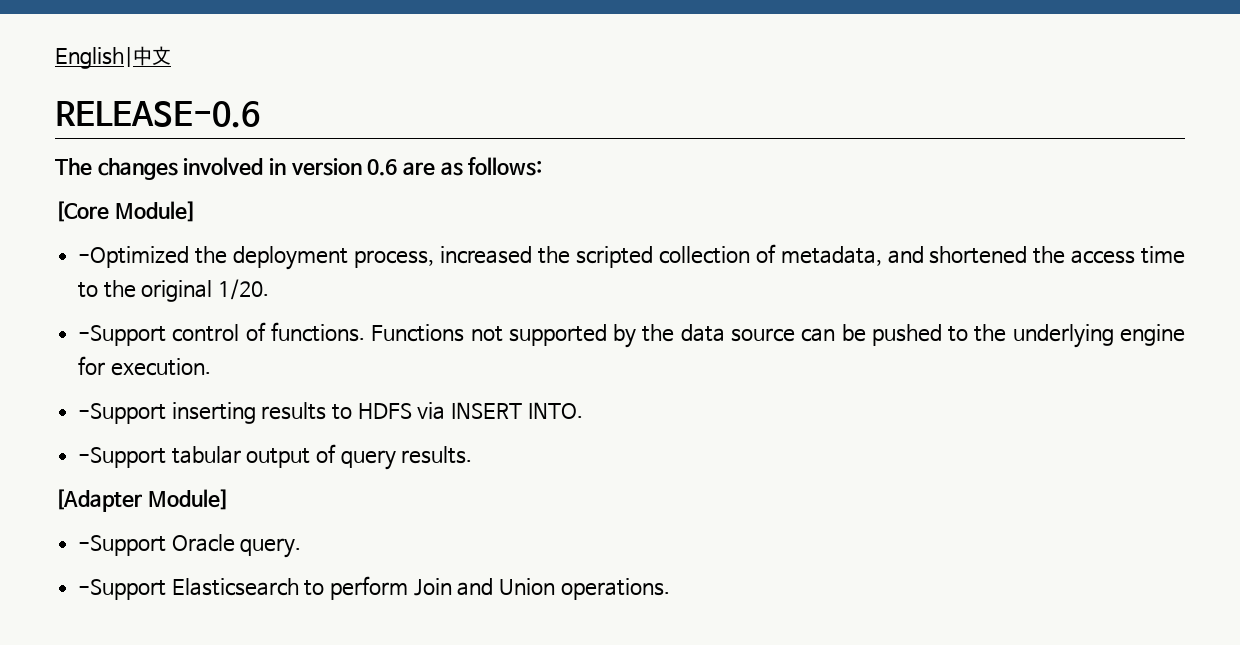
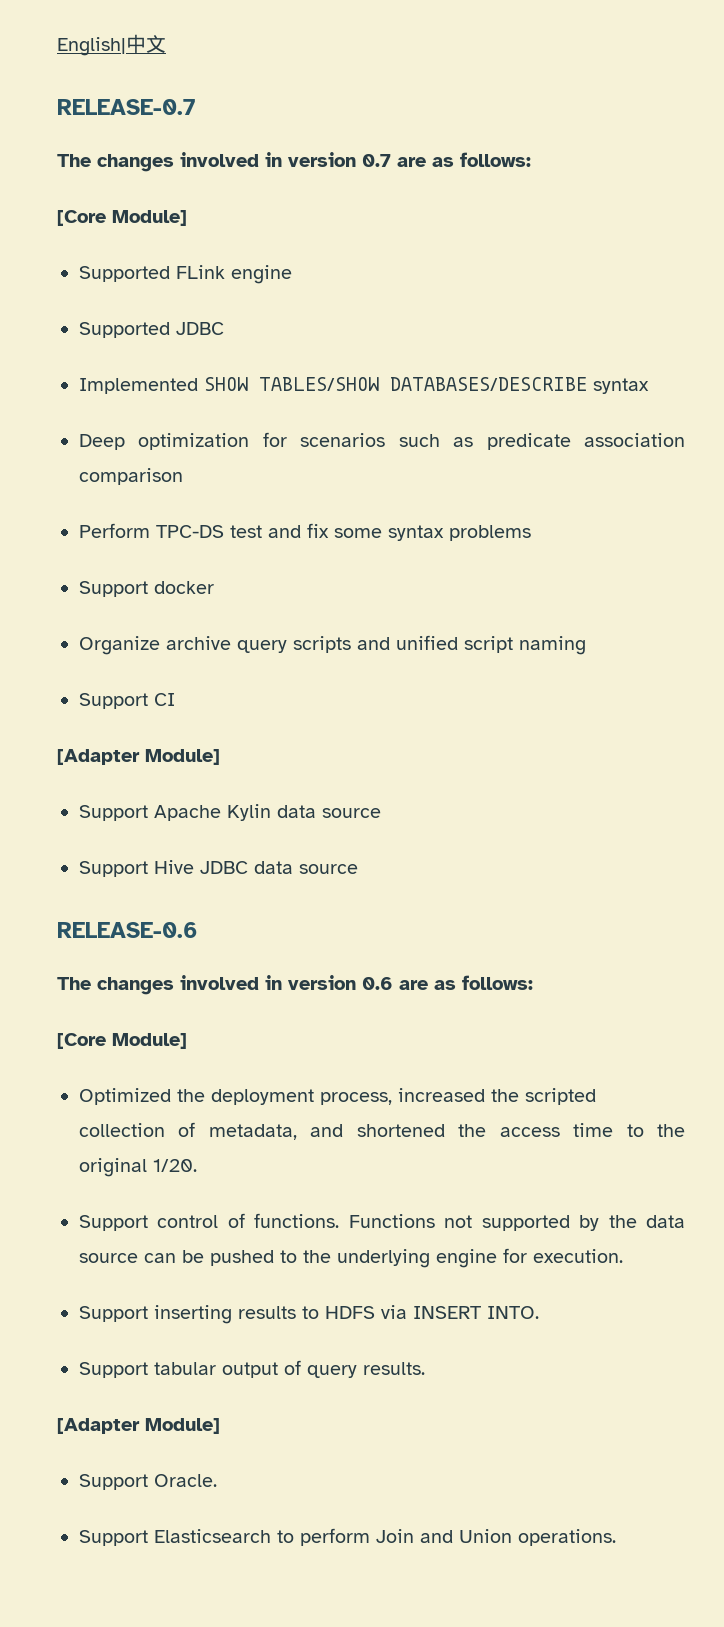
+ RELEASE-0.7
+ The changes involved in version 0.7 are as follows:
+ [Core Module]
+ Supported FLink engine
+ Supported JDBC
+ Implemented SHOW TABLES/SHOW DATABASES/DESCRIBE syntax
+ Deep optimization for scenarios such as predicate association comparison
+ Perform TPC-DS test and fix some syntax problems
+ Support docker
+ Organize archive query scripts and unified script naming
+ Support CI
+ [Adapter Module]
+ Support Apache Kylin data source
+ Support Hive JDBC data source
- -Optimized the deployment process, increased the scripted collection of metadata, and shortened the access time to the original 1/20.
+ Optimized the deployment process, increased the scripted collection of metadata, and shortened the access time to the original 1/20.
- -Support control of functions.
+ Support control of functions.
- -Support inserting results to HDFS via INSERT INTO.
+ Support inserting results to HDFS via INSERT INTO.
- -Support tabular output of query results.
+ Support tabular output of query results.
- -Support Oracle query.
- -Support Elasticsearch to perform Join and Union operations.
+ Support Oracle.
+ Support Elasticsearch to perform Join and Union operations.

